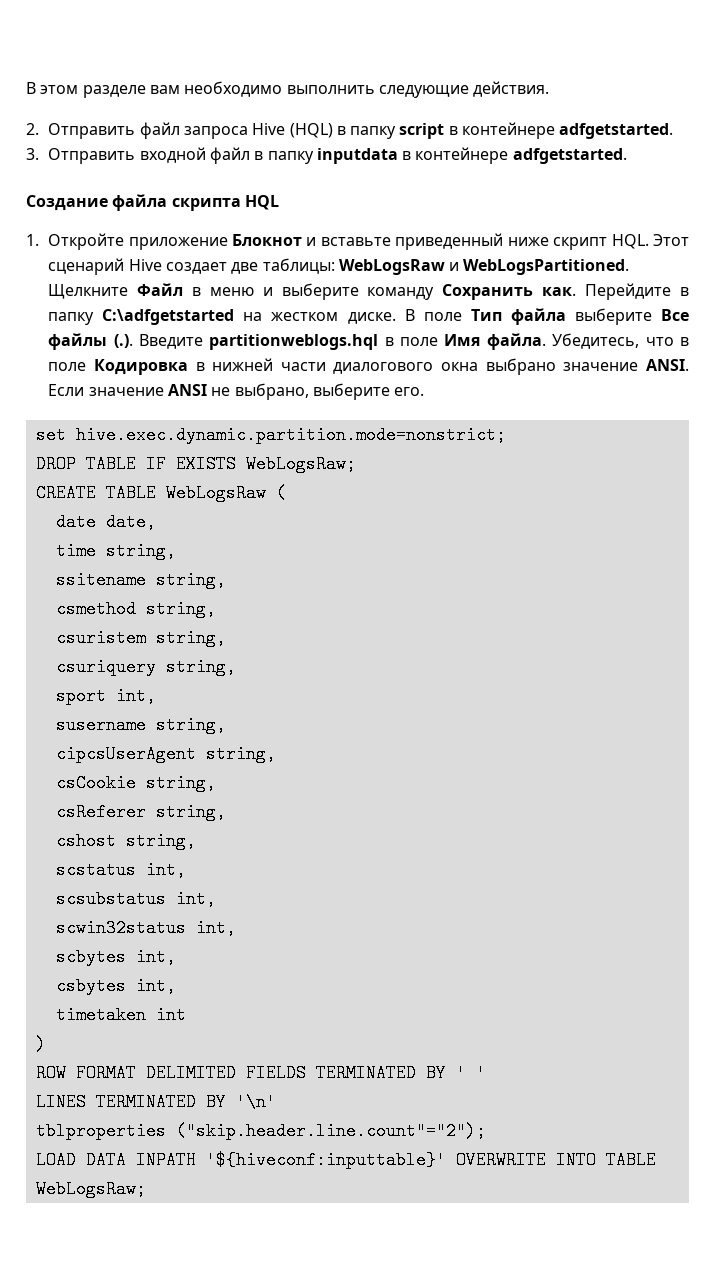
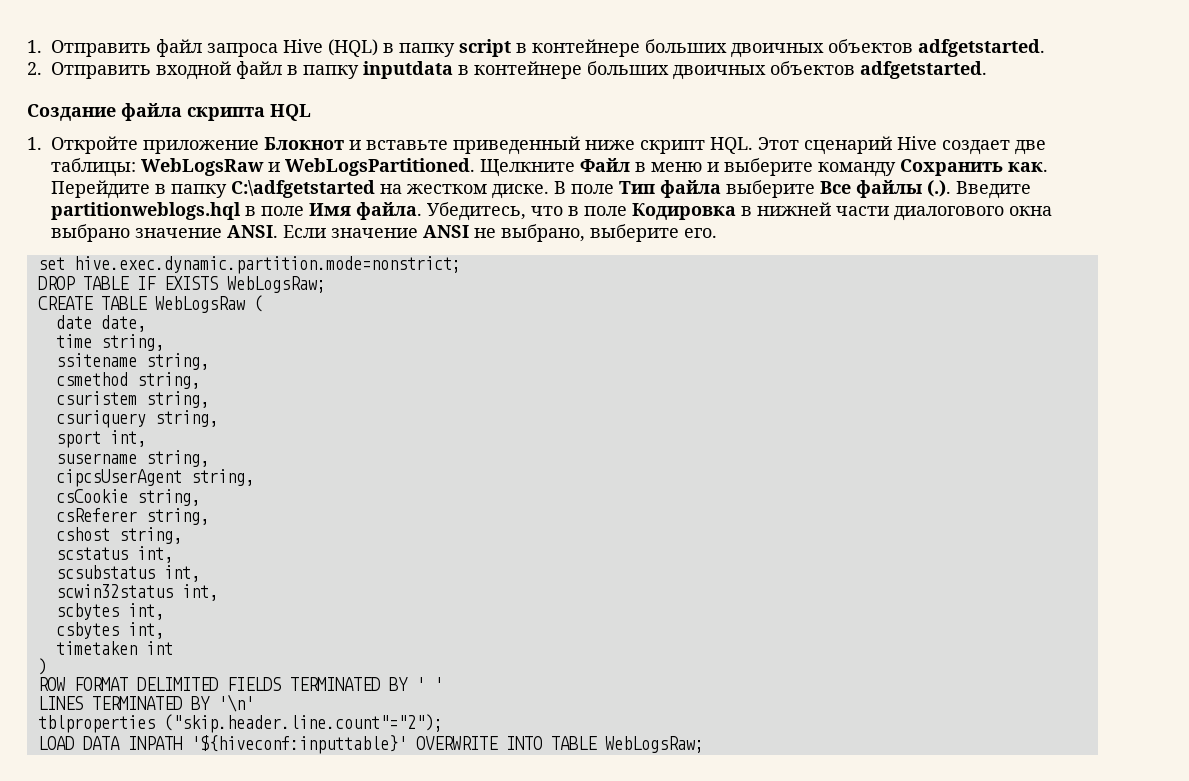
- В этом разделе вам необходимо выполнить следующие действия.
- 2. Отправить файл запроса Hive (HQL) в папку script в контейнере adfgetstarted.
- 3. Отправить входной файл в папку inputdata в контейнере adfgetstarted.
+ 1. Отправить файл запроса Hive (HQL) в папку script в контейнере больших двоичных объектов adfgetstarted.
+ 2. Отправить входной файл в папку inputdata в контейнере больших двоичных объектов adfgetstarted.

